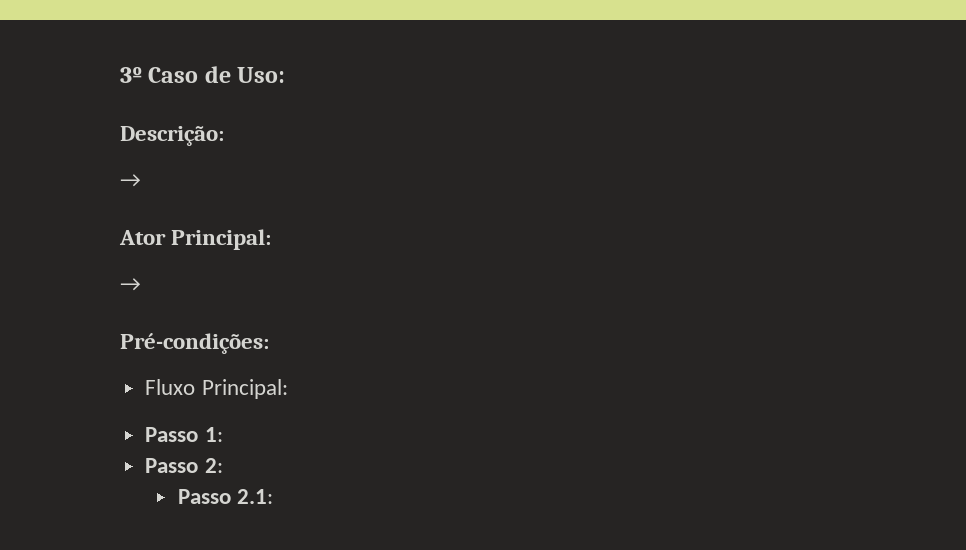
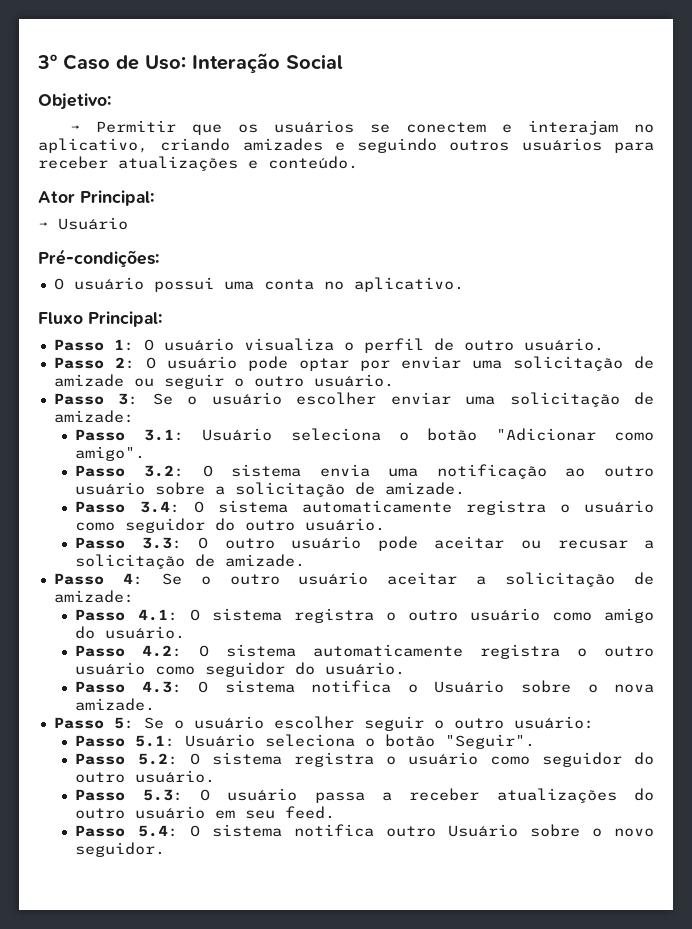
- 3º Caso de Uso:
- Descrição:
- →
+ 3º Caso de Uso: Interação Social
+ Objetivo:
+ → Permitir que os usuários se conectem e interajam no aplicativo, criando amizades e seguindo outros usuários para receber atualizações e conteúdo.
  Ator Principal:
- →
+ → Usuário
+ O usuário possui uma conta no aplicativo.
  Fluxo Principal:
- Passo 1:
- Passo 2:
- Passo 2.1:
+ Passo 1: O usuário visualiza o perfil de outro usuário.
+ Passo 2: O usuário pode optar por enviar uma solicitação de amizade ou seguir o outro usuário.
+ Passo 3: Se o usuário escolher enviar uma solicitação de amizade:
+ Passo 3.1: Usuário seleciona o botão "Adicionar como amigo".
+ Passo 3.2: O sistema envia uma notificação ao outro usuário sobre a solicitação de amizade.
+ Passo 3.4: O sistema automaticamente registra o usuário como seguidor do outro usuário.
+ Passo 3.3: O outro usuário pode aceitar ou recusar a solicitação de amizade.
+ Passo 4: Se o outro usuário aceitar a solicitação de amizade:
+ Passo 4.1: O sistema registra o outro usuário como amigo do usuário.
+ Passo 4.2: O sistema automaticamente registra o outro usuário como seguidor do usuário.
+ Passo 4.3: O sistema notifica o Usuário sobre o nova amizade.
+ Passo 5: Se o usuário escolher seguir o outro usuário:
+ Passo 5.1: Usuário seleciona o botão "Seguir".
+ Passo 5.2: O sistema registra o usuário como seguidor do outro usuário.
+ Passo 5.3: O usuário passa a receber atualizações do outro usuário em seu feed.
+ Passo 5.4: O sistema notifica outro Usuário sobre o novo seguidor.

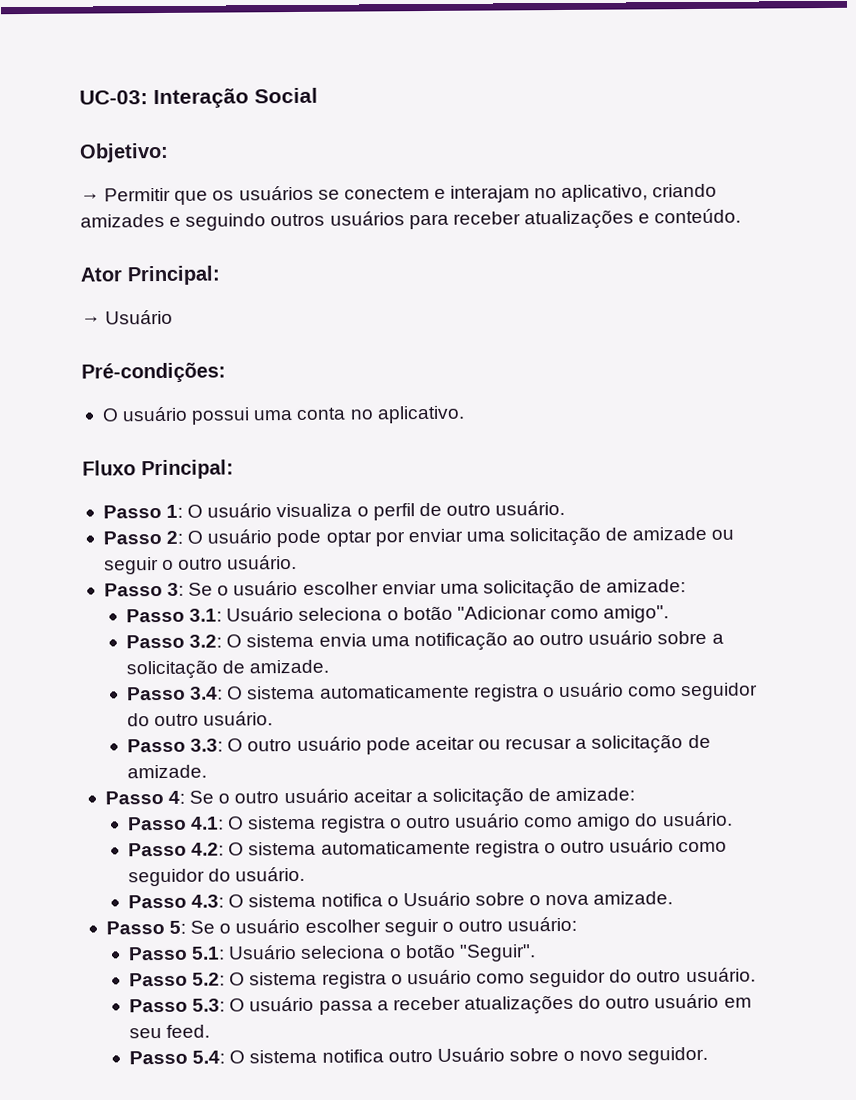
- 3º Caso de Uso: Interação Social
+ UC-03: Interação Social

